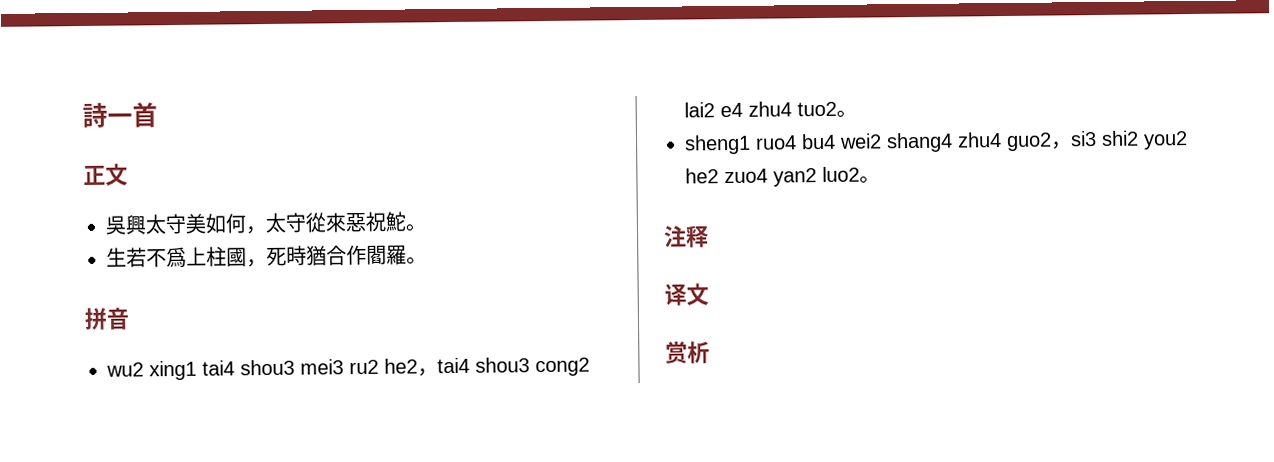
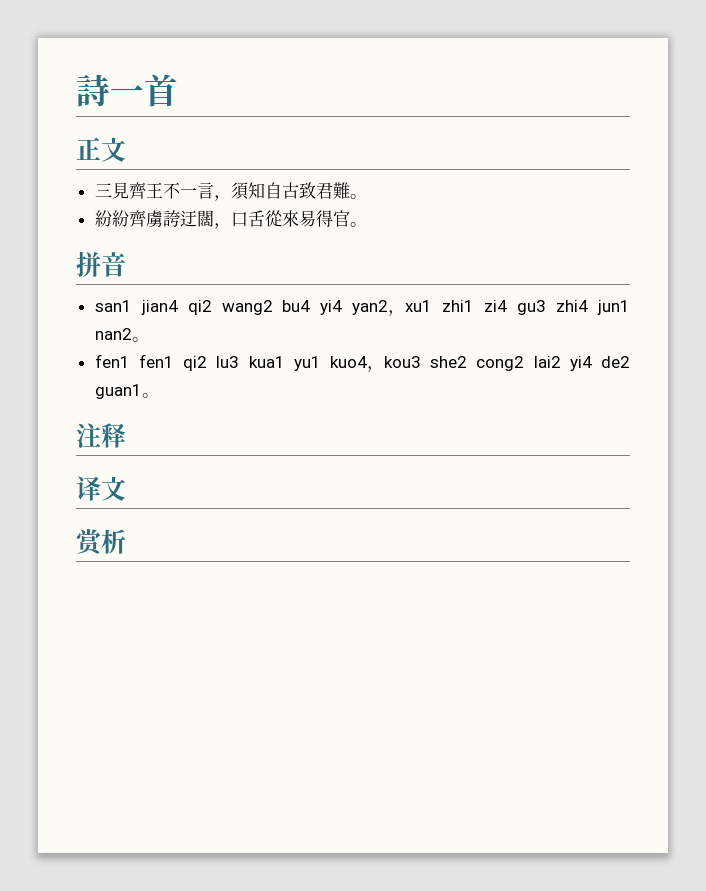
- 吳興太守美如何，太守從來惡祝鮀。
- 生若不爲上柱國，死時猶合作閻羅。
+ 三見齊王不一言，須知自古致君難。
+ 紛紛齊虜誇迂闊，口舌從來易得官。
  拼音
- wu2 xing1 tai4 shou3 mei3 ru2 he2，tai4 shou3 cong2 lai2 e4 zhu4 tuo2。
- sheng1 ruo4 bu4 wei2 shang4 zhu4 guo2，si3 shi2 you2 he2 zuo4 yan2 luo2。
+ san1 jian4 qi2 wang2 bu4 yi4 yan2，xu1 zhi1 zi4 gu3 zhi4 jun1 nan2。
+ fen1 fen1 qi2 lu3 kua1 yu1 kuo4，kou3 she2 cong2 lai2 yi4 de2 guan1。

